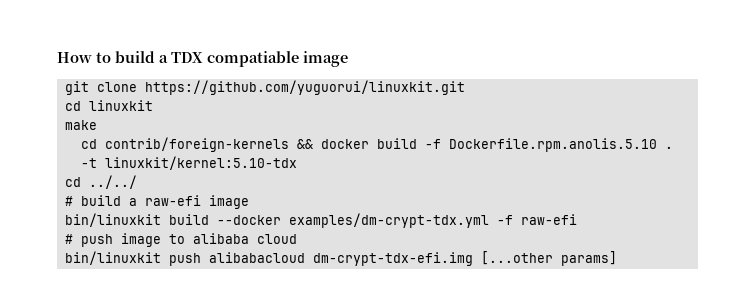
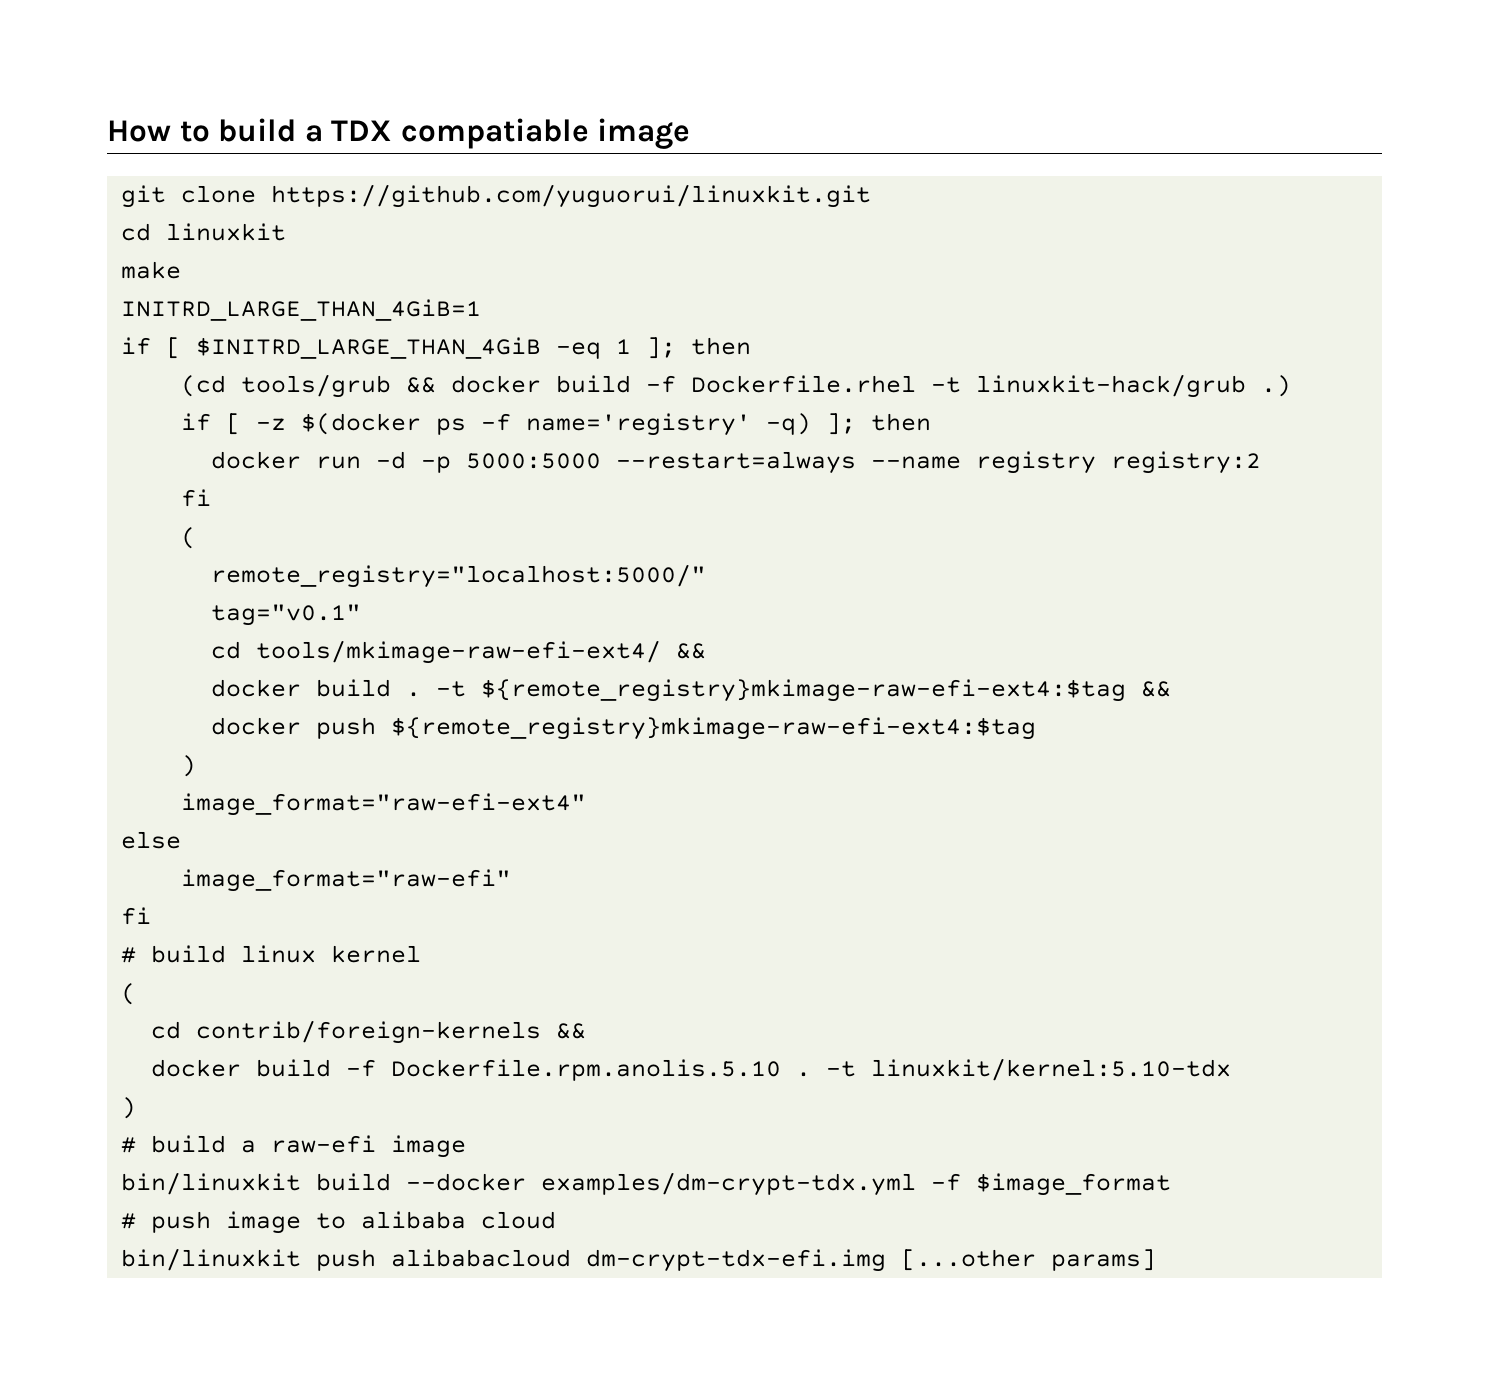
+ INITRD_LARGE_THAN_4GiB=1
+ if [ $INITRD_LARGE_THAN_4GiB -eq 1 ]; then
+ (cd tools/grub && docker build -f Dockerfile.rhel -t linuxkit-hack/grub .)
+ if [ -z $(docker ps -f name='registry' -q) ]; then
+ docker run -d -p 5000:5000 --restart=always --name registry registry:2
+ fi
+ (
+ remote_registry="localhost:5000/"
+ tag="v0.1"
+ cd tools/mkimage-raw-efi-ext4/ &&
+ docker build . -t ${remote_registry}mkimage-raw-efi-ext4:$tag &&
+ docker push ${remote_registry}mkimage-raw-efi-ext4:$tag
+ )
+ image_format="raw-efi-ext4"
+ else
+ image_format="raw-efi"
+ fi
+ # build linux kernel
+ (
- cd contrib/foreign-kernels && docker build -f Dockerfile.rpm.anolis.5.10 .
+ cd contrib/foreign-kernels &&
+ docker build -f Dockerfile.rpm.anolis.5.10 .
  -t linuxkit/kernel:5.10-tdx
- cd ../../
+ )
- bin/linuxkit build --docker examples/dm-crypt-tdx.yml -f raw-efi
+ bin/linuxkit build --docker examples/dm-crypt-tdx.yml -f $image_format

